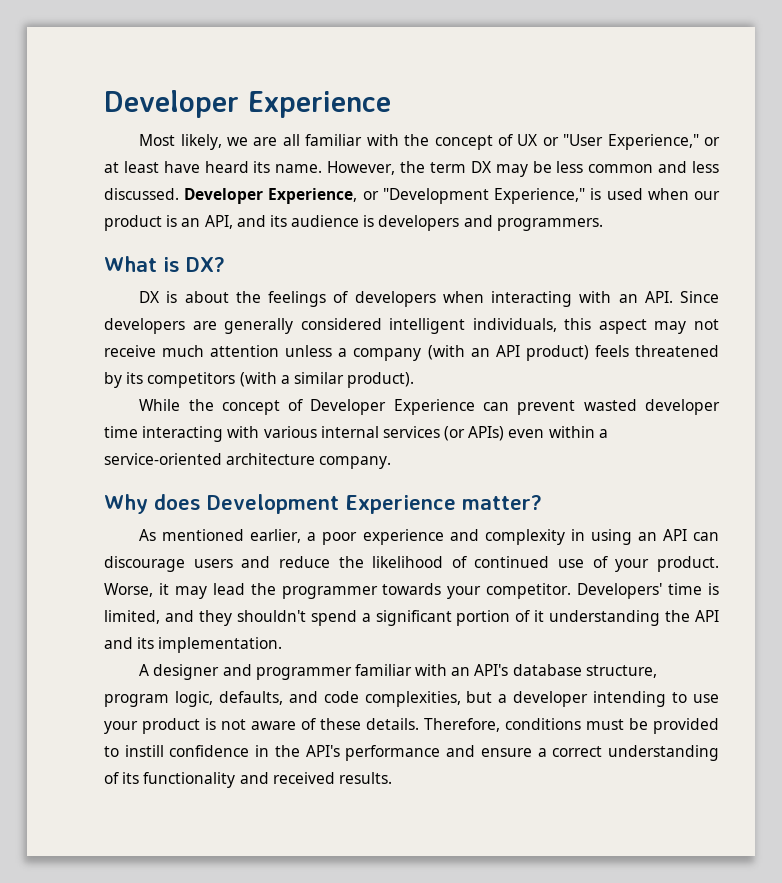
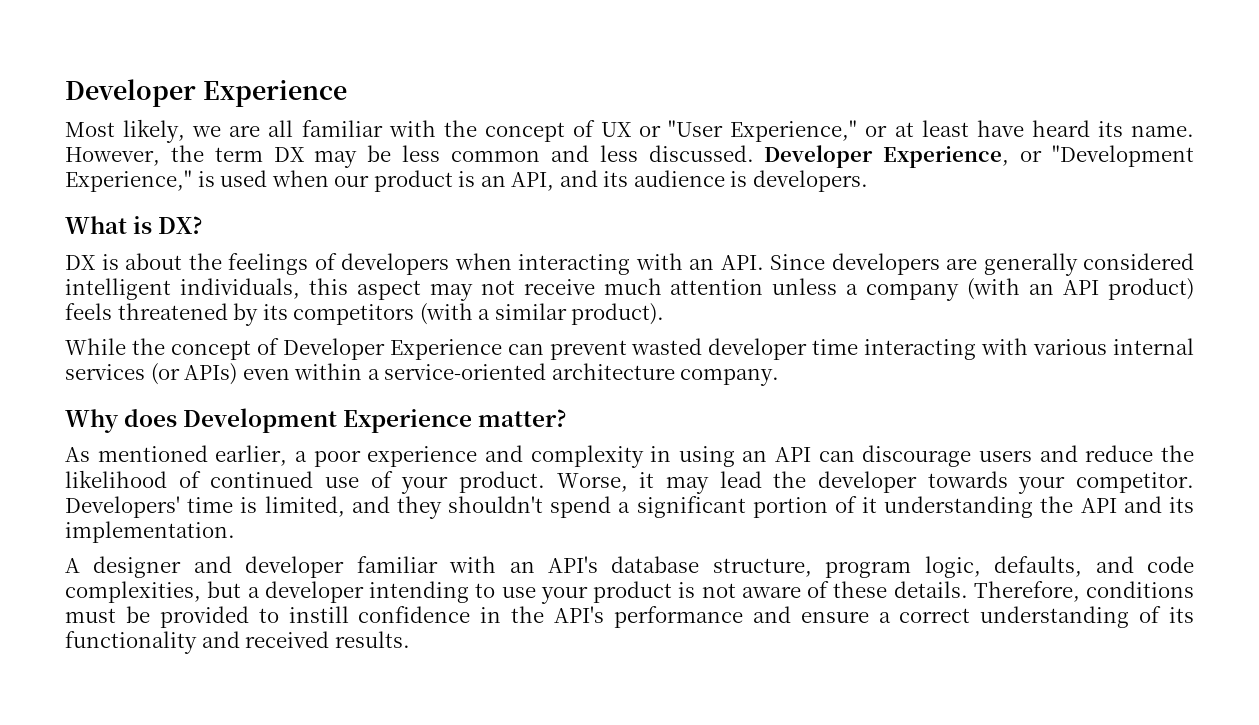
- Developer Experience, or "Development Experience," is used when our product is an API, and its audience is developers and programmers.
+ Developer Experience, or "Development Experience," is used when our product is an API, and its audience is developers.
- Worse, it may lead the programmer towards your competitor.
+ Worse, it may lead the developer towards your competitor.
- A designer and programmer familiar with an API's database structure, program logic, defaults, and code complexities, but a developer intending to use your product is not aware of these details.
+ A designer and developer familiar with an API's database structure, program logic, defaults, and code complexities, but a developer intending to use your product is not aware of these details.

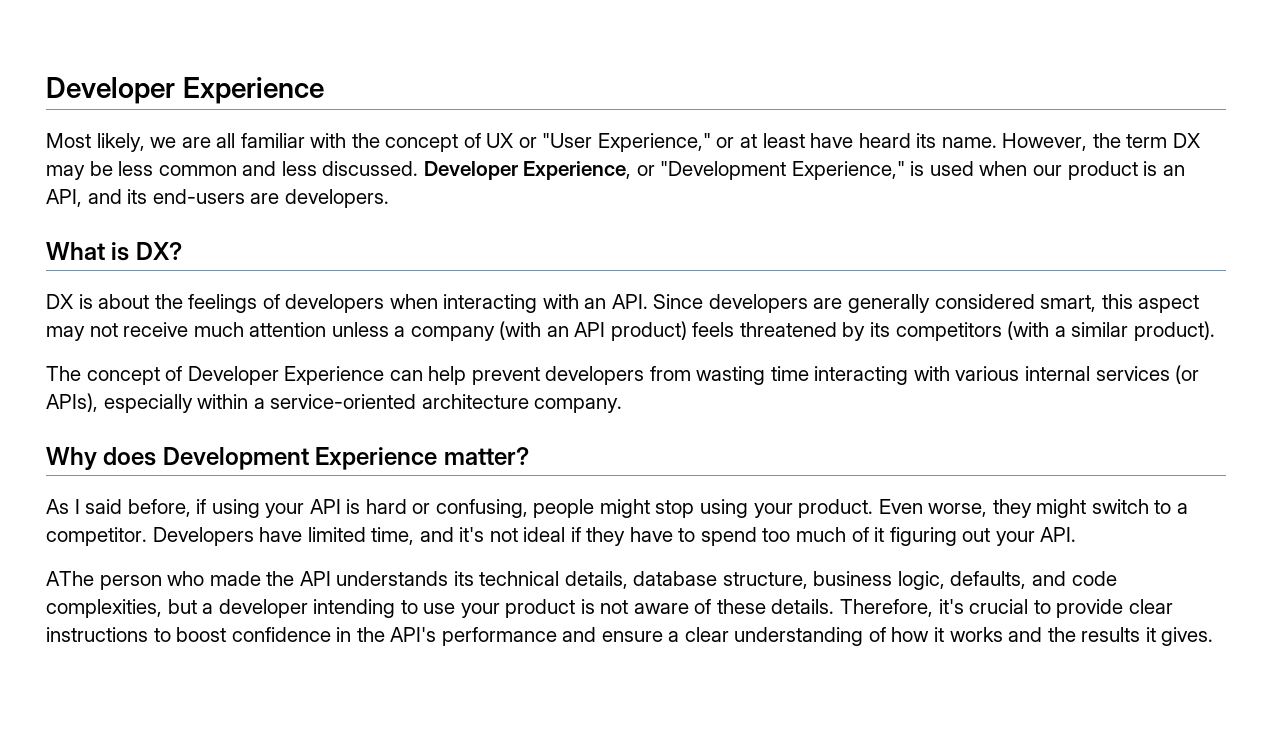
- Developer Experience, or "Development Experience," is used when our product is an API, and its audience is developers.
+ Developer Experience, or "Development Experience," is used when our product is an API, and its end-users are developers.
- DX is about the feelings of developers when interacting with an API. Since developers are generally considered intelligent individuals, this aspect may not receive much attention unless a company (with an API product) feels threatened by its competitors (with a similar product).
+ DX is about the feelings of developers when interacting with an API. Since developers are generally considered smart, this aspect may not receive much attention unless a company (with an API product) feels threatened by its competitors (with a similar product).
- While the concept of Developer Experience can prevent wasted developer time interacting with various internal services (or APIs) even within a service-oriented architecture company.
+ The concept of Developer Experience can help prevent developers from wasting time interacting with various internal services (or APIs), especially within a service-oriented architecture company.
- As mentioned earlier, a poor experience and complexity in using an API can discourage users and reduce the likelihood of continued use of your product. Worse, it may lead the developer towards your competitor. Developers' time is limited, and they shouldn't spend a significant portion of it understanding the API and its implementation.
- A designer and developer familiar with an API's database structure, program logic, defaults, and code complexities, but a developer intending to use your product is not aware of these details.
+ As I said before, if using your API is hard or confusing, people might stop using your product. Even worse, they might switch to a competitor. Developers have limited time, and it's not ideal if they have to spend too much of it figuring out your API.
+ AThe person who made the API understands its technical details, database structure, business logic, defaults, and code complexities, but a developer intending to use your product is not aware of these details.
- Therefore, conditions must be provided to instill confidence in the API's performance and ensure a correct understanding of its functionality and received results.
+ Therefore, it's crucial to provide clear instructions to boost confidence in the API's performance and ensure a clear understanding of how it works and the results it gives.

